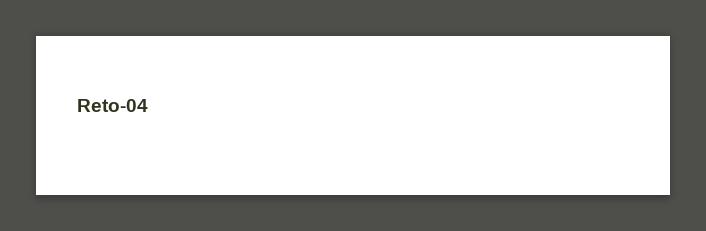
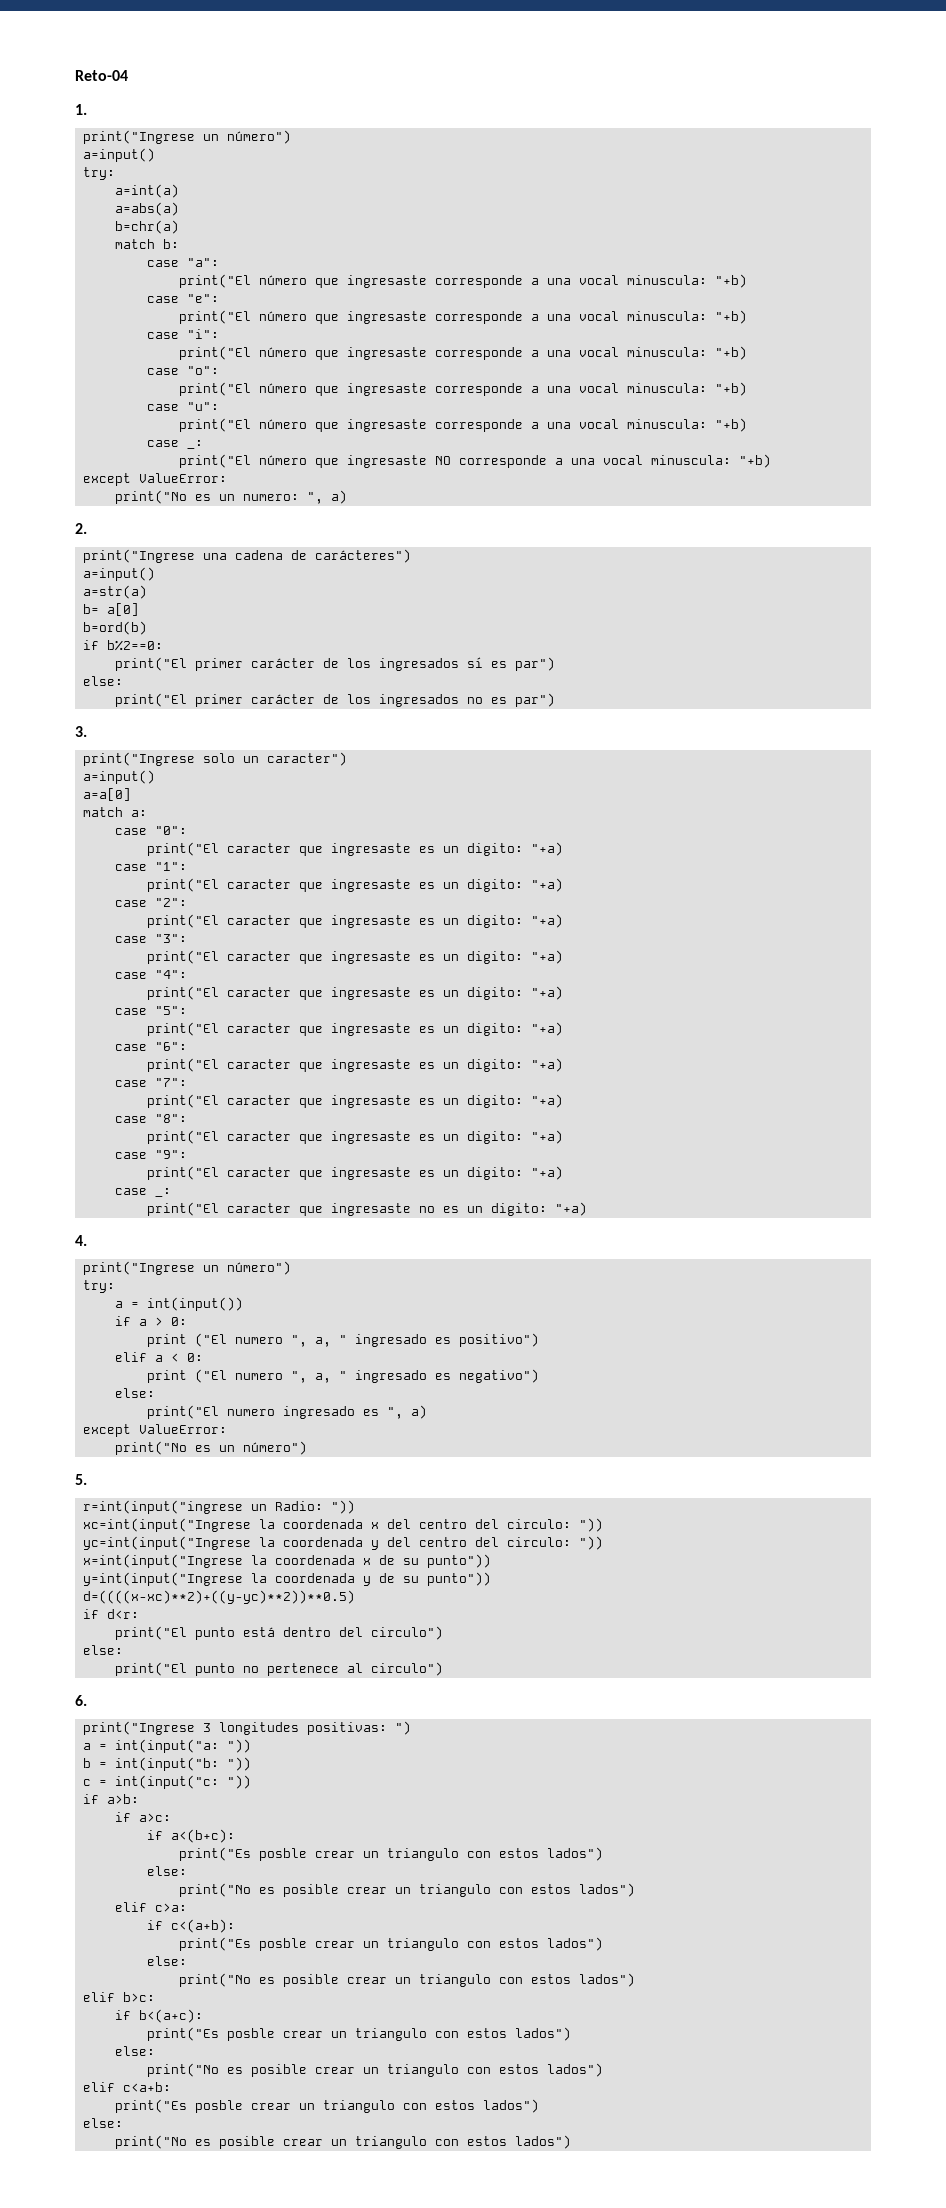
+ 1.
+ print("Ingrese un número")
+ a=input()
+ try:
+ a=int(a)
+ a=abs(a)
+ b=chr(a)
+ match b:
+ case "a":
+ print("El número que ingresaste corresponde a una vocal minuscula: "+b)
+ case "e":
+ print("El número que ingresaste corresponde a una vocal minuscula: "+b)
+ case "i":
+ print("El número que ingresaste corresponde a una vocal minuscula: "+b)
+ case "o":
+ print("El número que ingresaste corresponde a una vocal minuscula: "+b)
+ case "u":
+ print("El número que ingresaste corresponde a una vocal minuscula: "+b)
+ case _:
+ print("El número que ingresaste NO corresponde a una vocal minuscula: "+b)
+ except ValueError:
+ print("No es un numero: ", a)
+ 2.
+ print("Ingrese una cadena de carácteres")
+ a=input()
+ a=str(a)
+ b= a[0]
+ b=ord(b)
+ if b%2==0:
+ print("El primer carácter de los ingresados sí es par")
+ else:
+ print("El primer carácter de los ingresados no es par")
+ 3.
+ print("Ingrese solo un caracter")
+ a=input()
+ a=a[0]
+ match a:
+ case "0":
+ print("El caracter que ingresaste es un digito: "+a)
+ case "1":
+ print("El caracter que ingresaste es un digito: "+a)
+ case "2":
+ print("El caracter que ingresaste es un digito: "+a)
+ case "3":
+ print("El caracter que ingresaste es un digito: "+a)
+ case "4":
+ print("El caracter que ingresaste es un digito: "+a)
+ case "5":
+ print("El caracter que ingresaste es un digito: "+a)
+ case "6":
+ print("El caracter que ingresaste es un digito: "+a)
+ case "7":
+ print("El caracter que ingresaste es un digito: "+a)
+ case "8":
+ print("El caracter que ingresaste es un digito: "+a)
+ case "9":
+ print("El caracter que ingresaste es un digito: "+a)
+ case _:
+ print("El caracter que ingresaste no es un digito: "+a)
+ 4.
+ print("Ingrese un número")
+ try:
+ a = int(input())
+ if a > 0:
+ print ("El numero ", a, " ingresado es positivo")
+ elif a < 0:
+ print ("El numero ", a, " ingresado es negativo")
+ else:
+ print("El numero ingresado es ", a)
+ except ValueError:
+ print("No es un número")
+ 5.
+ r=int(input("ingrese un Radio: "))
+ xc=int(input("Ingrese la coordenada x del centro del circulo: "))
+ yc=int(input("Ingrese la coordenada y del centro del circulo: "))
+ x=int(input("Ingrese la coordenada x de su punto"))
+ y=int(input("Ingrese la coordenada y de su punto"))
+ d=((((x-xc)**2)+((y-yc)**2))**0.5)
+ if d<r:
+ print("El punto está dentro del circulo")
+ else:
+ print("El punto no pertenece al circulo")
+ 6.
+ print("Ingrese 3 longitudes positivas: ")
+ a = int(input("a: "))
+ b = int(input("b: "))
+ c = int(input("c: "))
+ if a>b:
+ if a>c:
+ if a<(b+c):
+ print("Es posble crear un triangulo con estos lados")
+ else:
+ print("No es posible crear un triangulo con estos lados")
+ elif c>a:
+ if c<(a+b):
+ print("Es posble crear un triangulo con estos lados")
+ else:
+ print("No es posible crear un triangulo con estos lados")
+ elif b>c:
+ if b<(a+c):
+ print("Es posble crear un triangulo con estos lados")
+ else:
+ print("No es posible crear un triangulo con estos lados")
+ elif c<a+b:
+ print("Es posble crear un triangulo con estos lados")
+ else:
+ print("No es posible crear un triangulo con estos lados")

